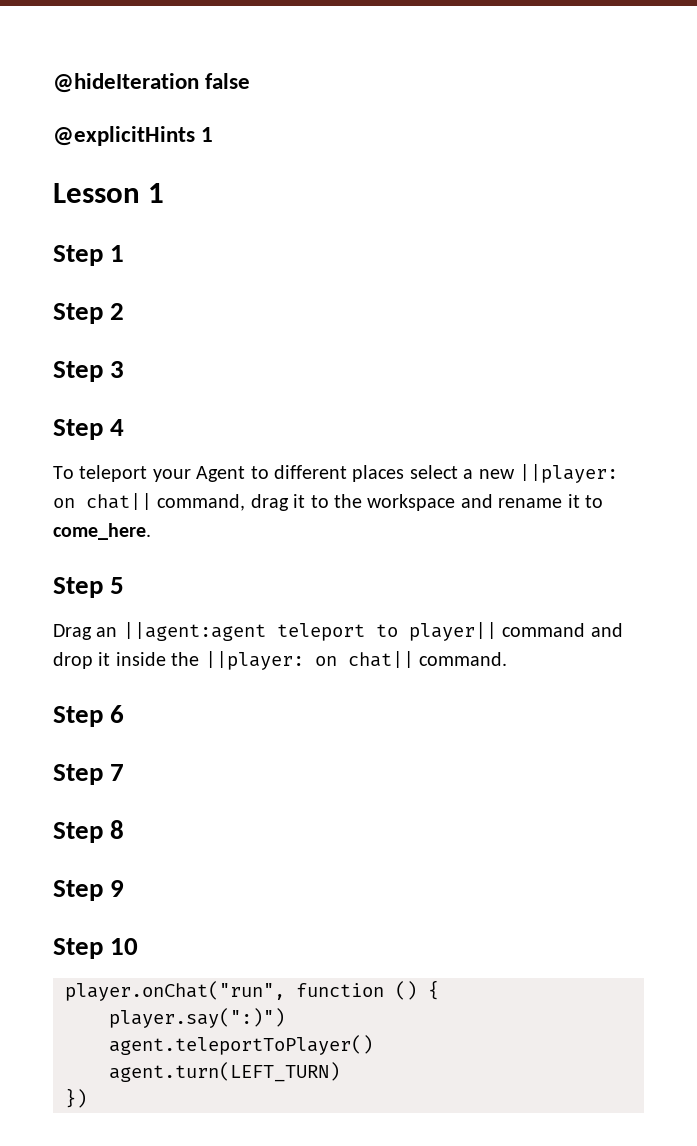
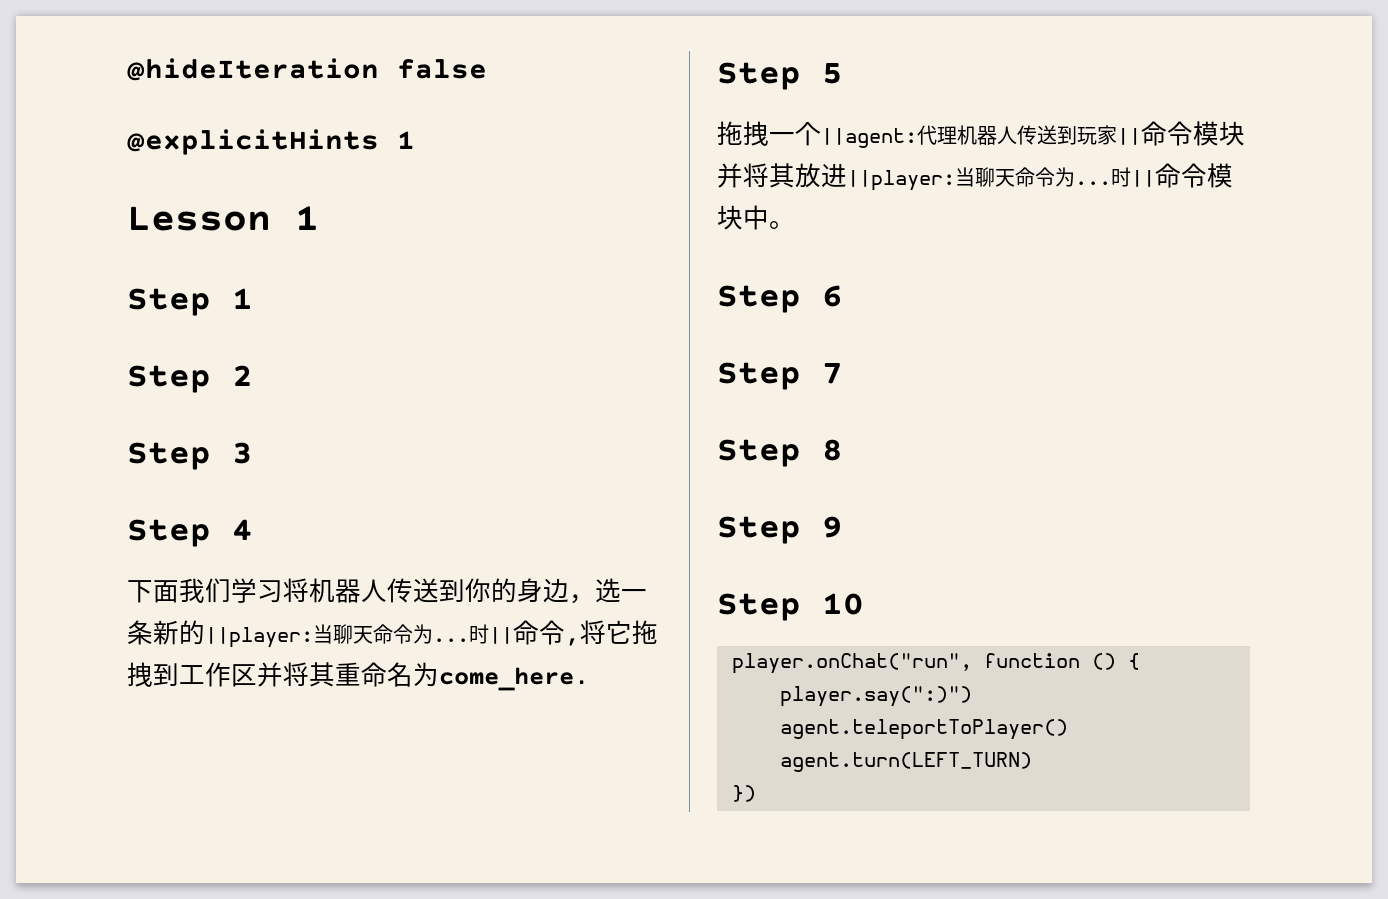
- To teleport your Agent to different places select a new ||player: on chat|| command, drag it to the workspace and rename it to come_here.
+ 下面我们学习将机器人传送到你的身边，选一条新的||player:当聊天命令为...时||命令,将它拖拽到工作区并将其重命名为come_here.
  Step 5
- Drag an ||agent:agent teleport to player|| command and drop it inside the ||player: on chat|| command.
+ 拖拽一个||agent:代理机器人传送到玩家||命令模块并将其放进||player:当聊天命令为...时||命令模块中。

